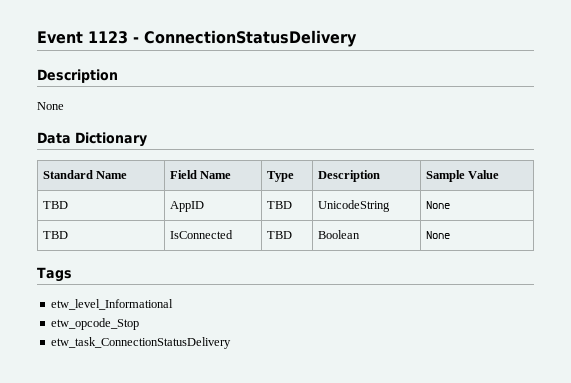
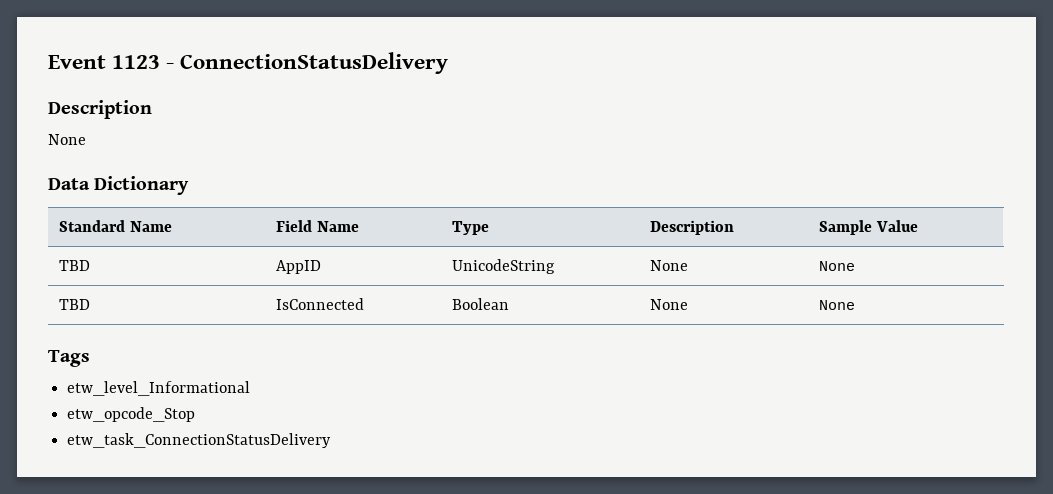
- TBD | AppID | TBD | UnicodeString | None
+ TBD | AppID | UnicodeString | None | None
- TBD | IsConnected | TBD | Boolean | None
+ TBD | IsConnected | Boolean | None | None

